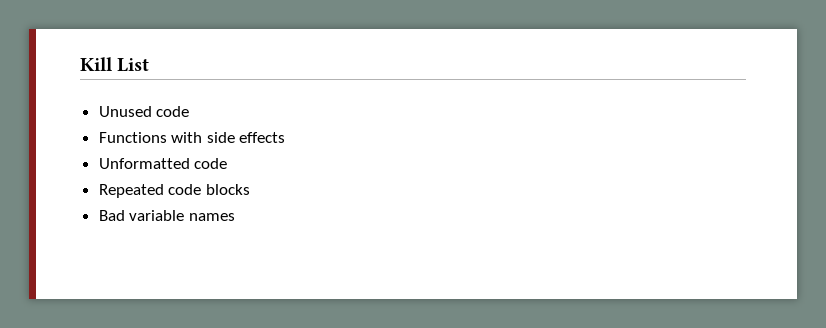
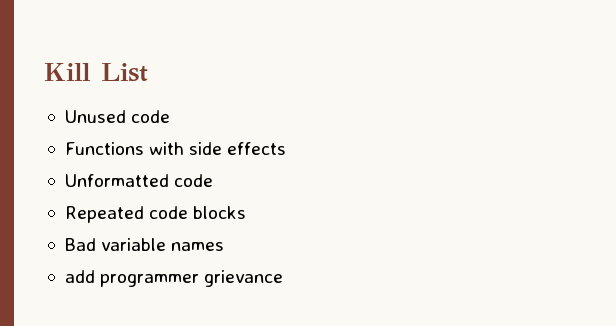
+ add programmer grievance

